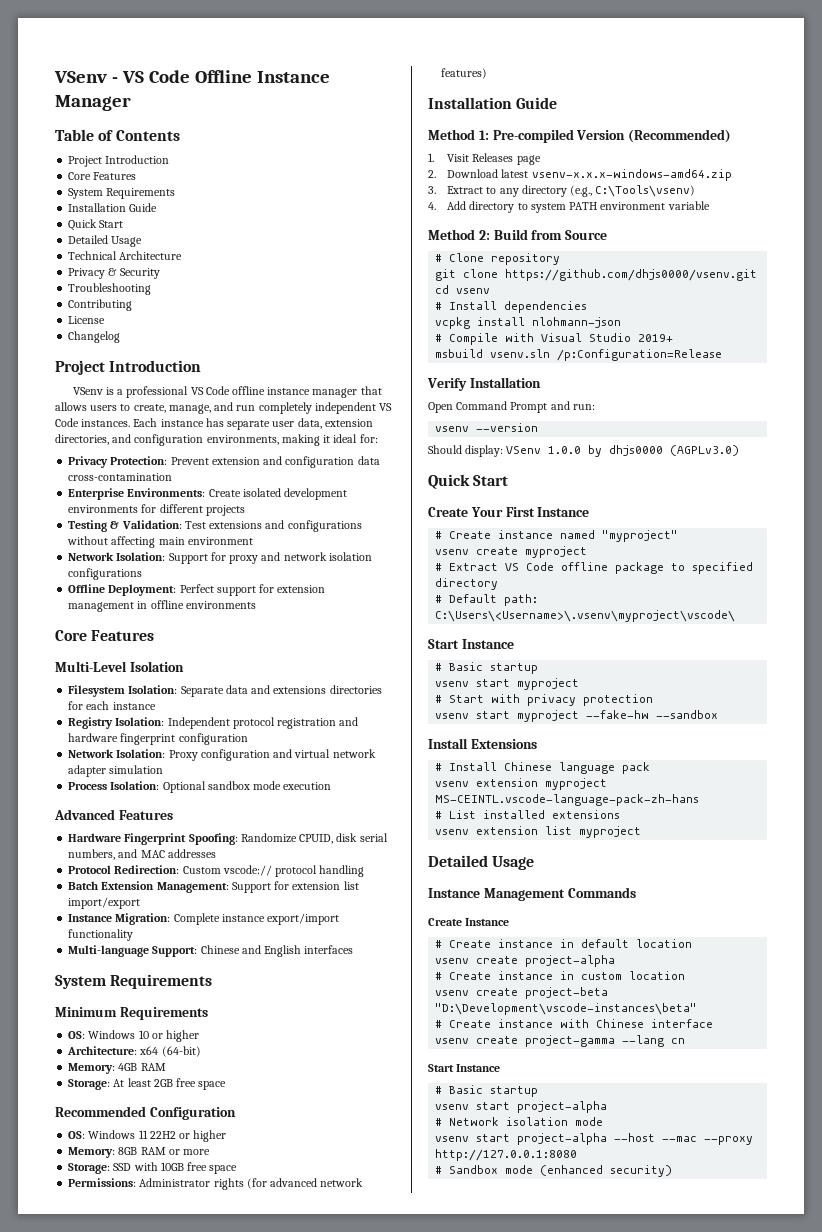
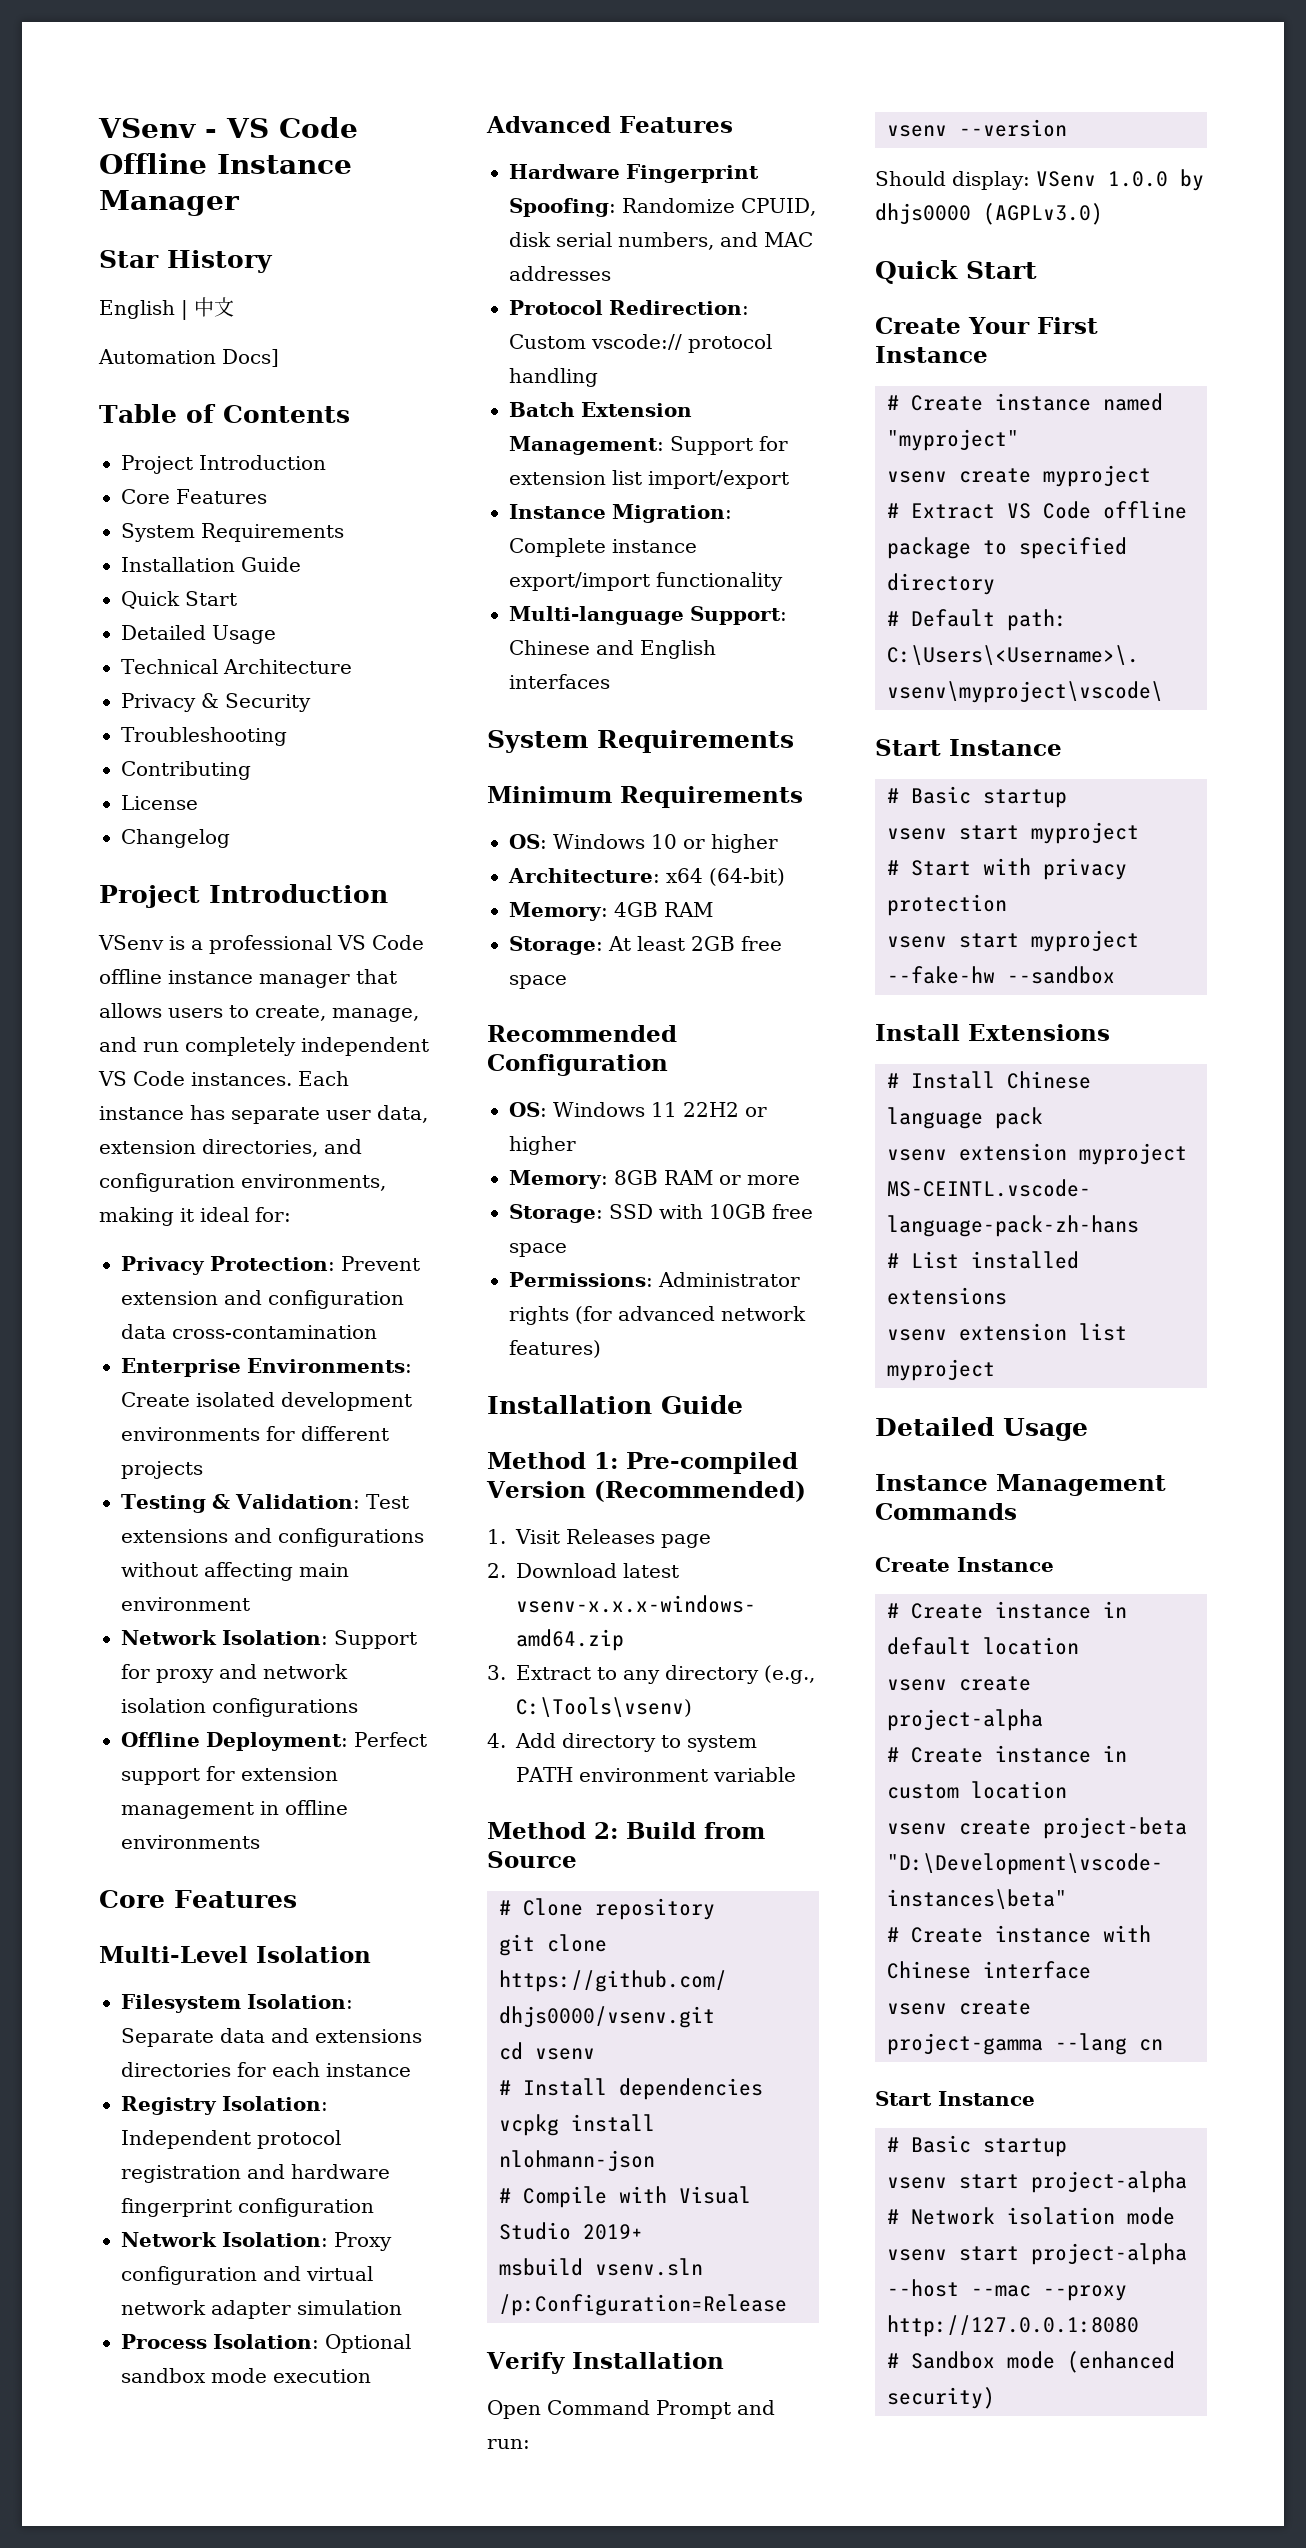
+ Star History
+ English | 中文
+ Automation Docs]

